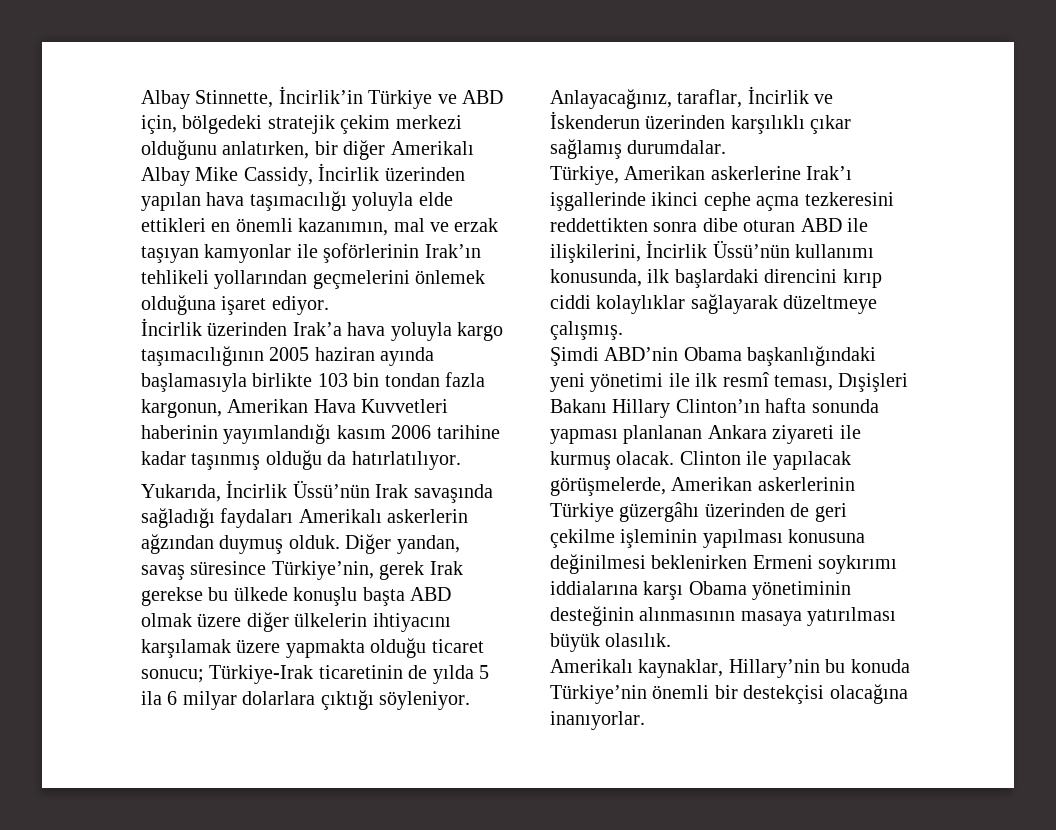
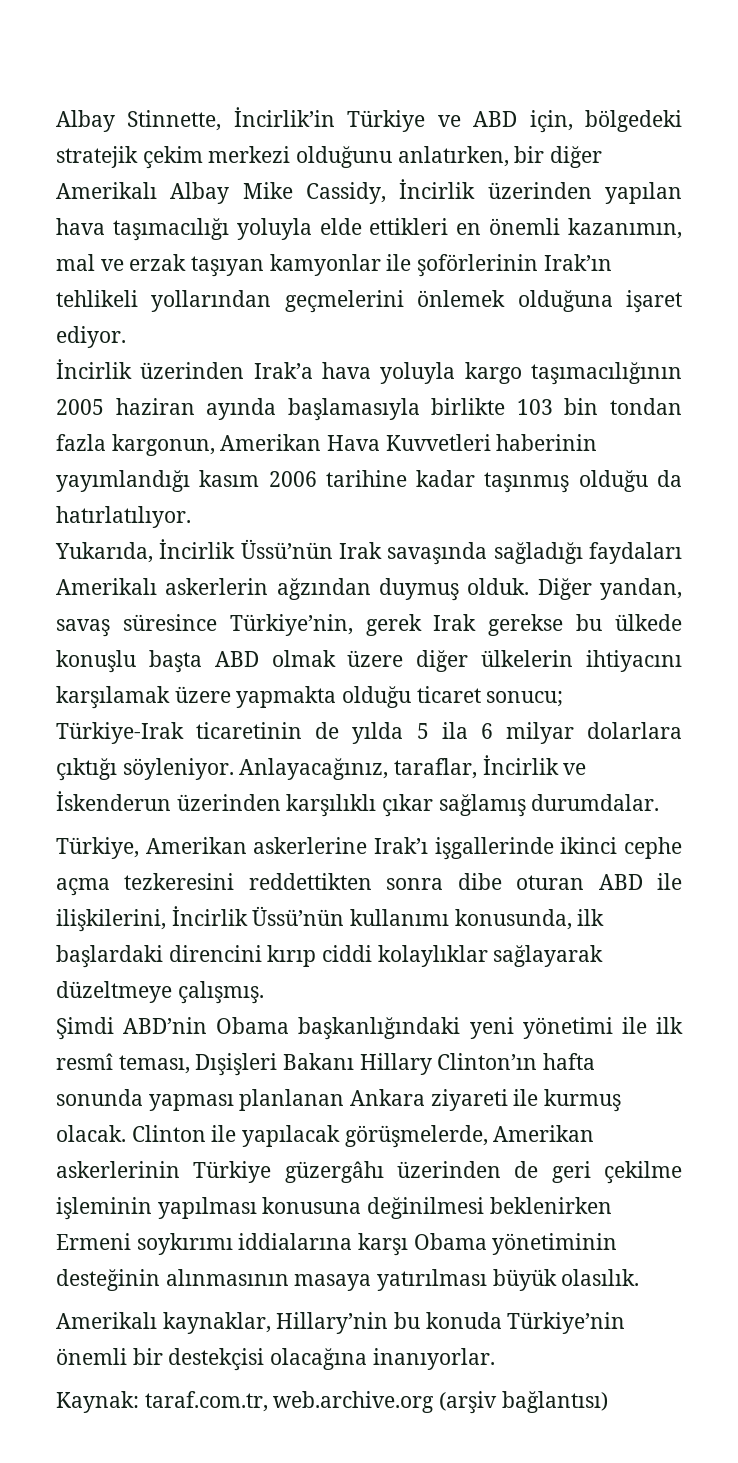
+ Kaynak: taraf.com.tr, web.archive.org (arşiv bağlantısı)

